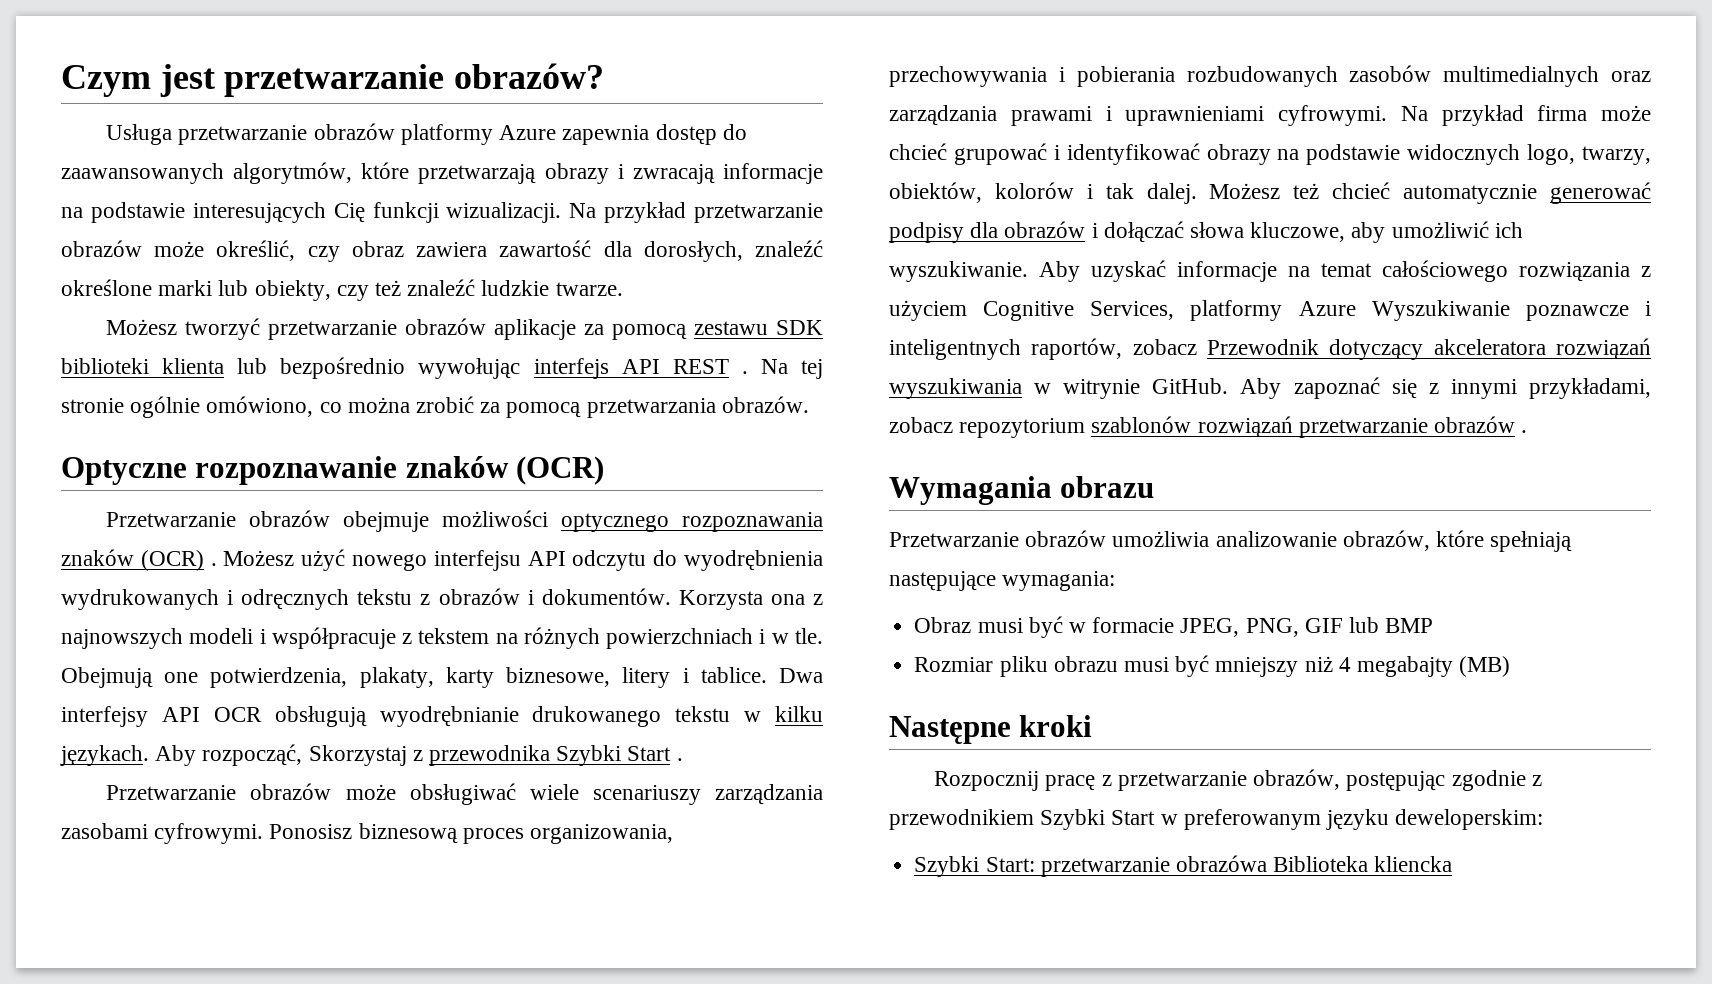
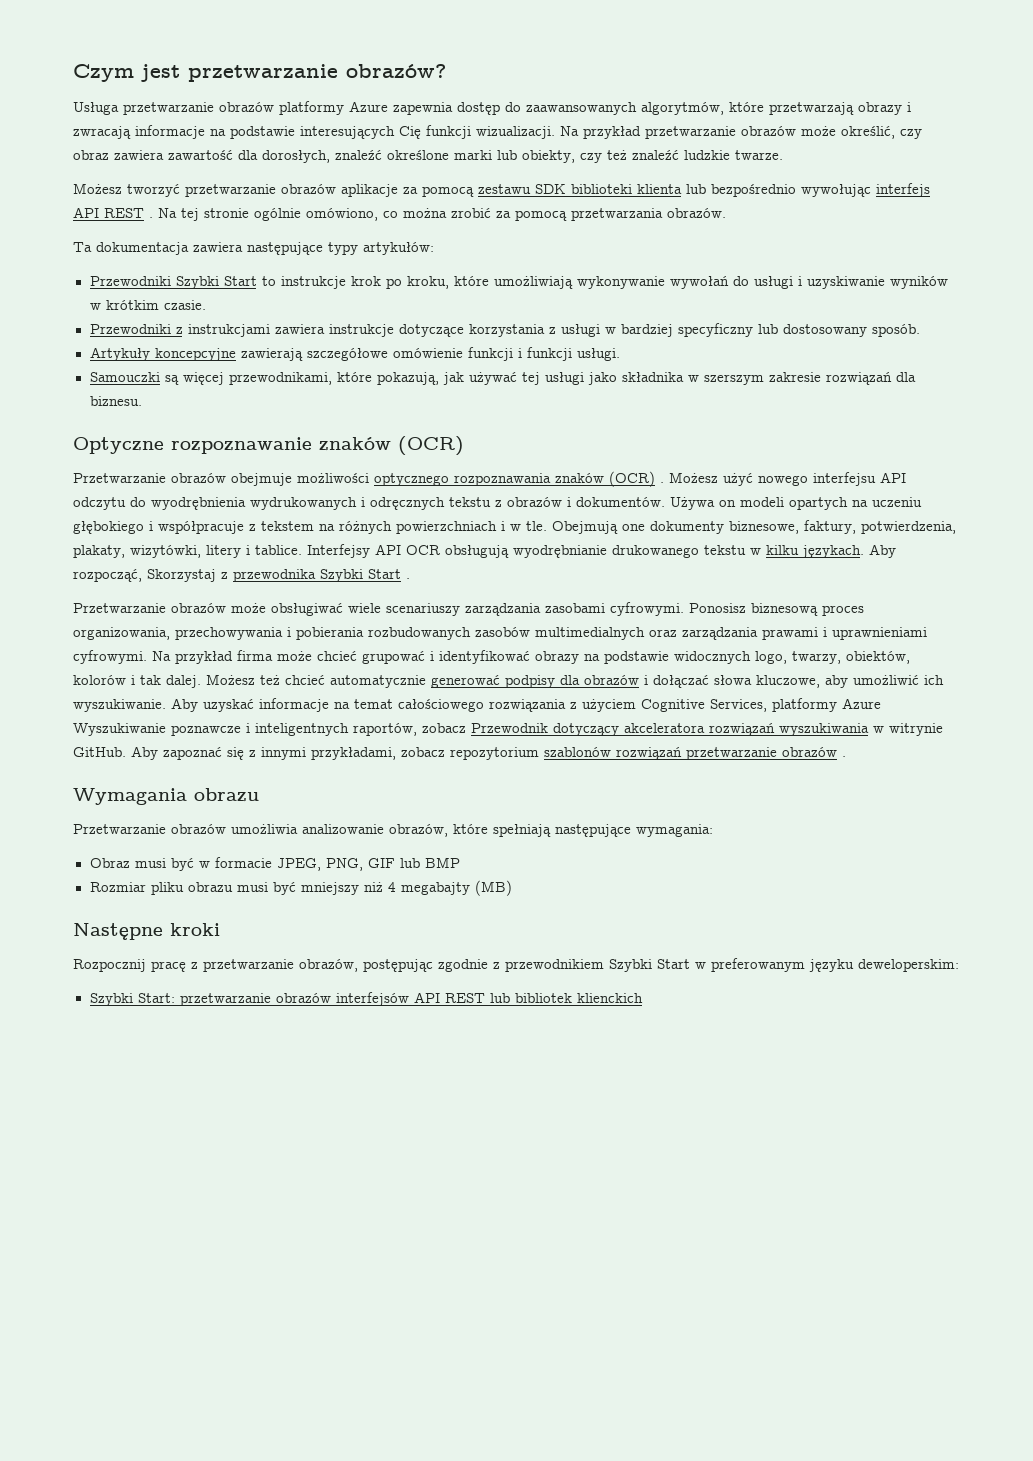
+ Ta dokumentacja zawiera następujące typy artykułów:
+ Przewodniki Szybki Start to instrukcje krok po kroku, które umożliwiają wykonywanie wywołań do usługi i uzyskiwanie wyników w krótkim czasie.
+ Przewodniki z instrukcjami zawiera instrukcje dotyczące korzystania z usługi w bardziej specyficzny lub dostosowany sposób.
+ Artykuły koncepcyjne zawierają szczegółowe omówienie funkcji i funkcji usługi.
+ Samouczki są więcej przewodnikami, które pokazują, jak używać tej usługi jako składnika w szerszym zakresie rozwiązań dla biznesu.
- Korzysta ona z najnowszych modeli i współpracuje z tekstem na różnych powierzchniach i w tle.
+ Używa on modeli opartych na uczeniu głębokiego i współpracuje z tekstem na różnych powierzchniach i w tle.
- Obejmują one potwierdzenia, plakaty, karty biznesowe, litery i tablice.
+ Obejmują one dokumenty biznesowe, faktury, potwierdzenia, plakaty, wizytówki, litery i tablice.
- Dwa interfejsy API OCR obsługują wyodrębnianie drukowanego tekstu w kilku językach.
+ Interfejsy API OCR obsługują wyodrębnianie drukowanego tekstu w kilku językach.
- Szybki Start: przetwarzanie obrazówa Biblioteka kliencka
+ Szybki Start: przetwarzanie obrazów interfejsów API REST lub bibliotek klienckich

